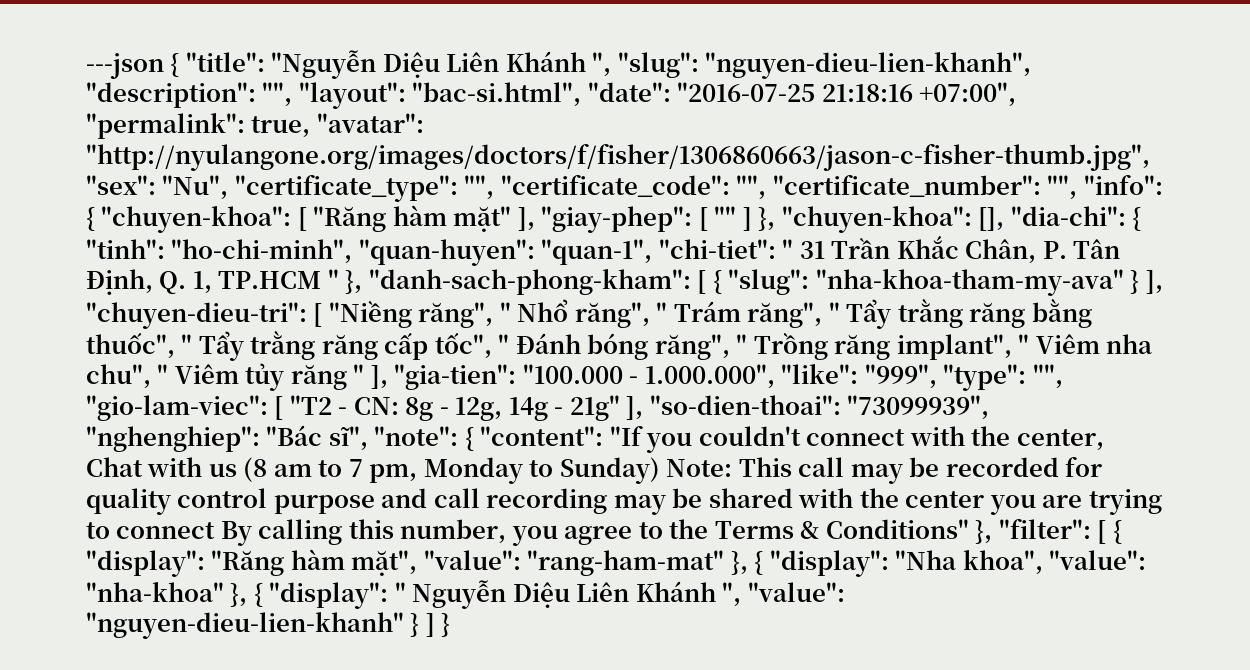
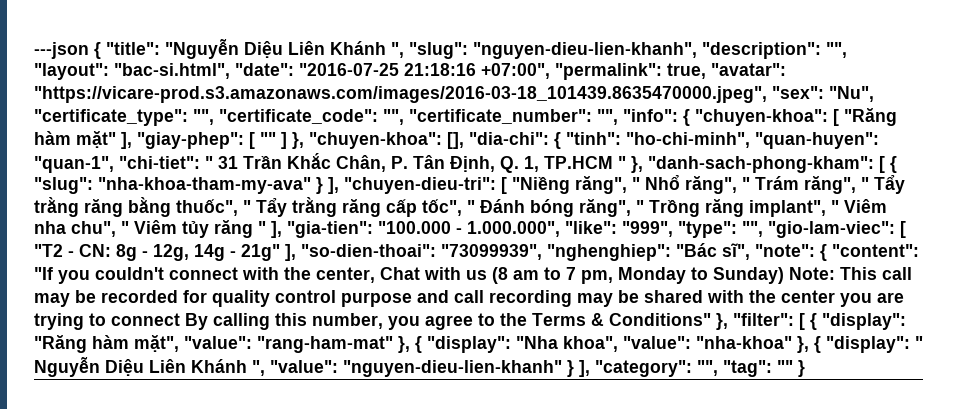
- "http://nyulangone.org/images/doctors/f/fisher/1306860663/jason-c-fisher-thumb.jpg", "sex":
+ "https://vicare-prod.s3.amazonaws.com/images/2016-03-18_101439.8635470000.jpeg", "sex":
- "nguyen-dieu-lien-khanh" } ] }
+ "nguyen-dieu-lien-khanh" } ], "category": "", "tag": "" }

